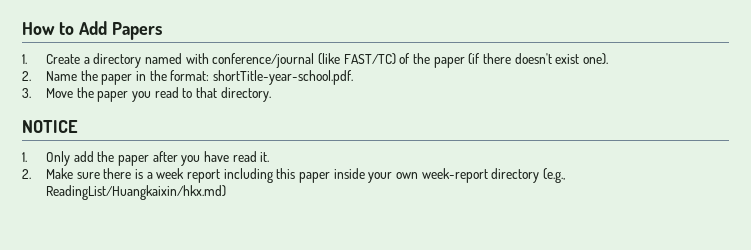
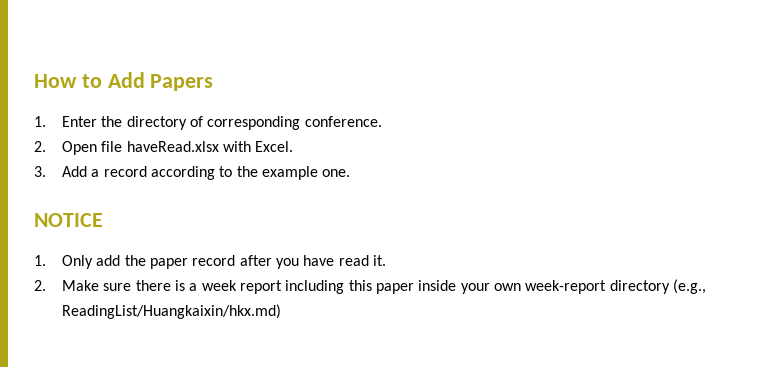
- 1. Create a directory named with conference/journal (like FAST/TC) of the paper (if there doesn't exist one).
- 2. Name the paper in the format: shortTitle-year-school.pdf.
- 3. Move the paper you read to that directory.
+ 1. Enter the directory of corresponding conference.
+ 2. Open file haveRead.xlsx with Excel.
+ 3. Add a record according to the example one.
- 1. Only add the paper after you have read it.
+ 1. Only add the paper record after you have read it.

